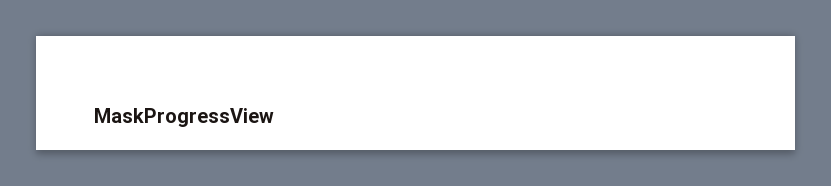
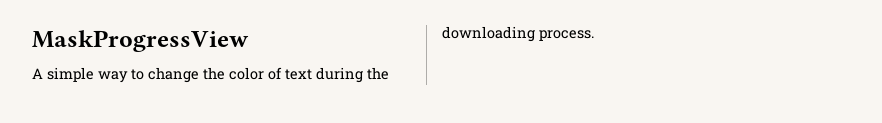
+ A simple way to change the color of text during the downloading process.

